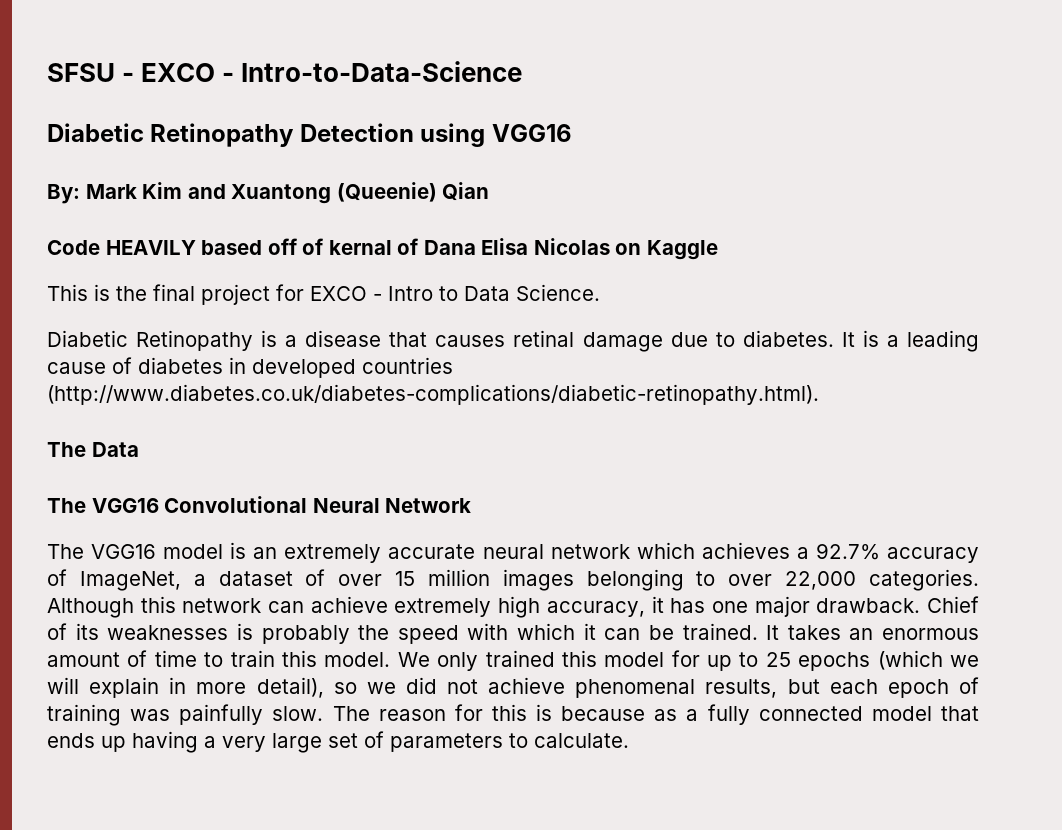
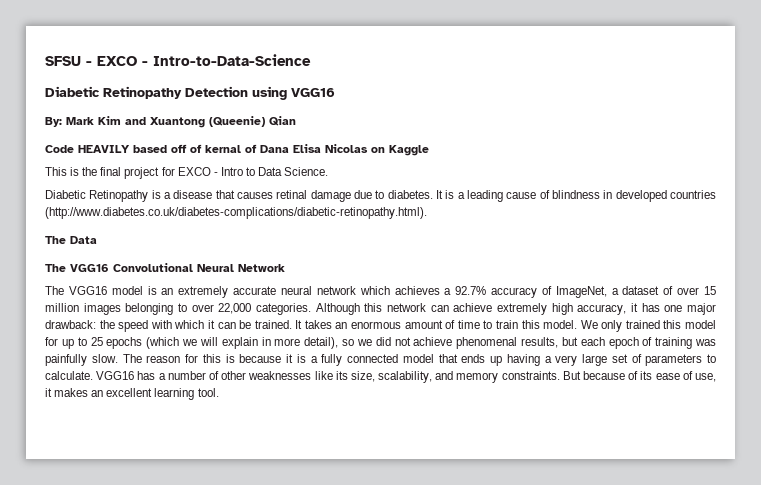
- It is a leading cause of diabetes in developed countries (http://www.diabetes.co.uk/diabetes-complications/diabetic-retinopathy.html).
+ It is a leading cause of blindness in developed countries (http://www.diabetes.co.uk/diabetes-complications/diabetic-retinopathy.html).
- Although this network can achieve extremely high accuracy, it has one major drawback. Chief of its weaknesses is probably the speed with which it can be trained.
+ Although this network can achieve extremely high accuracy, it has one major drawback: the speed with which it can be trained.
- The reason for this is because as a fully connected model that ends up having a very large set of parameters to calculate.
+ The reason for this is because it is a fully connected model that ends up having a very large set of parameters to calculate.
+ VGG16 has a number of other weaknesses like its size, scalability, and memory constraints. But because of its ease of use, it makes an excellent learning tool.

